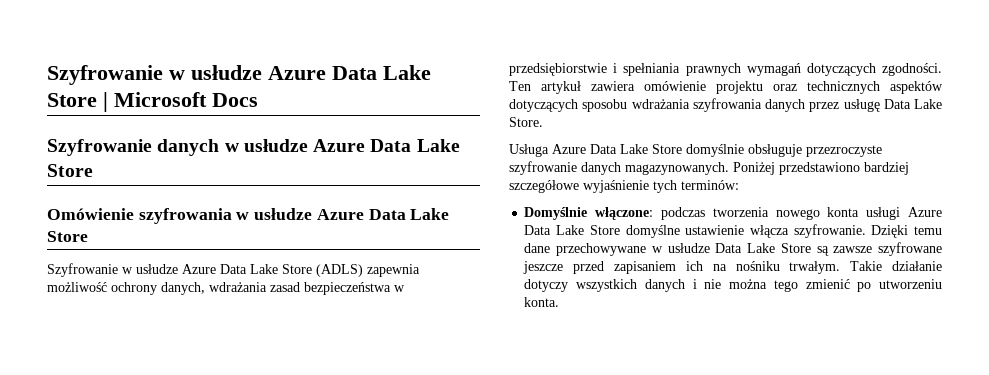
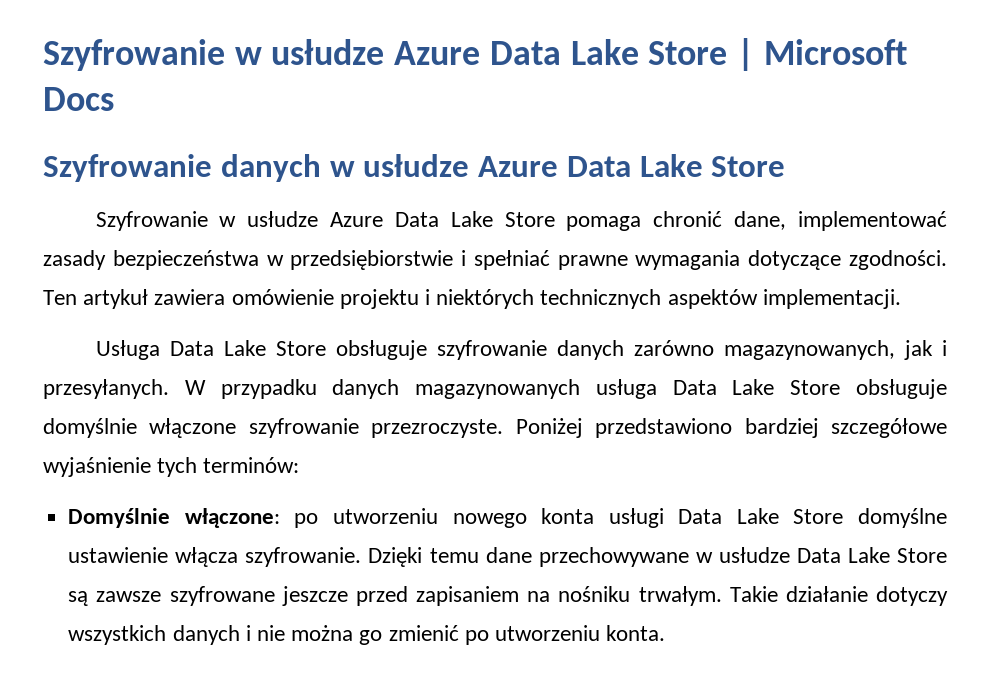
- Omówienie szyfrowania w usłudze Azure Data Lake Store
- Szyfrowanie w usłudze Azure Data Lake Store (ADLS) zapewnia możliwość ochrony danych, wdrażania zasad bezpieczeństwa w przedsiębiorstwie i spełniania prawnych wymagań dotyczących zgodności.
+ Szyfrowanie w usłudze Azure Data Lake Store pomaga chronić dane, implementować zasady bezpieczeństwa w przedsiębiorstwie i spełniać prawne wymagania dotyczące zgodności.
- Ten artykuł zawiera omówienie projektu oraz technicznych aspektów dotyczących sposobu wdrażania szyfrowania danych przez usługę Data Lake Store.
+ Ten artykuł zawiera omówienie projektu i niektórych technicznych aspektów implementacji.
- Usługa Azure Data Lake Store domyślnie obsługuje przezroczyste szyfrowanie danych magazynowanych.
+ Usługa Data Lake Store obsługuje szyfrowanie danych zarówno magazynowanych, jak i przesyłanych. W przypadku danych magazynowanych usługa Data Lake Store obsługuje domyślnie włączone szyfrowanie przezroczyste.
- Domyślnie włączone: podczas tworzenia nowego konta usługi Azure Data Lake Store domyślne ustawienie włącza szyfrowanie.
+ Domyślnie włączone: po utworzeniu nowego konta usługi Data Lake Store domyślne ustawienie włącza szyfrowanie.
- Dzięki temu dane przechowywane w usłudze Data Lake Store są zawsze szyfrowane jeszcze przed zapisaniem ich na nośniku trwałym.
+ Dzięki temu dane przechowywane w usłudze Data Lake Store są zawsze szyfrowane jeszcze przed zapisaniem na nośniku trwałym.
- Takie działanie dotyczy wszystkich danych i nie można tego zmienić po utworzeniu konta.
+ Takie działanie dotyczy wszystkich danych i nie można go zmienić po utworzeniu konta.

